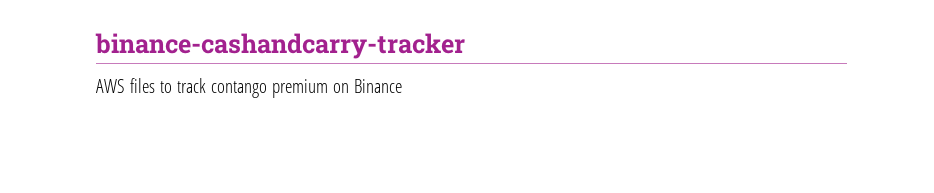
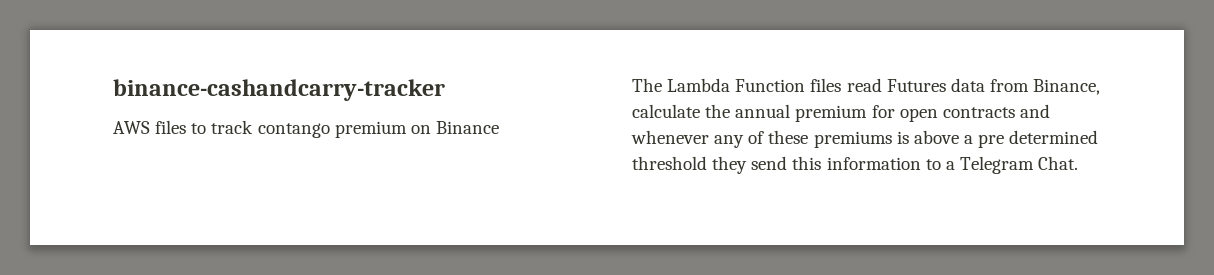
+ The Lambda Function files read Futures data from Binance, calculate the annual premium for open contracts and whenever any of these premiums is above a pre determined threshold they send this information to a Telegram Chat.

